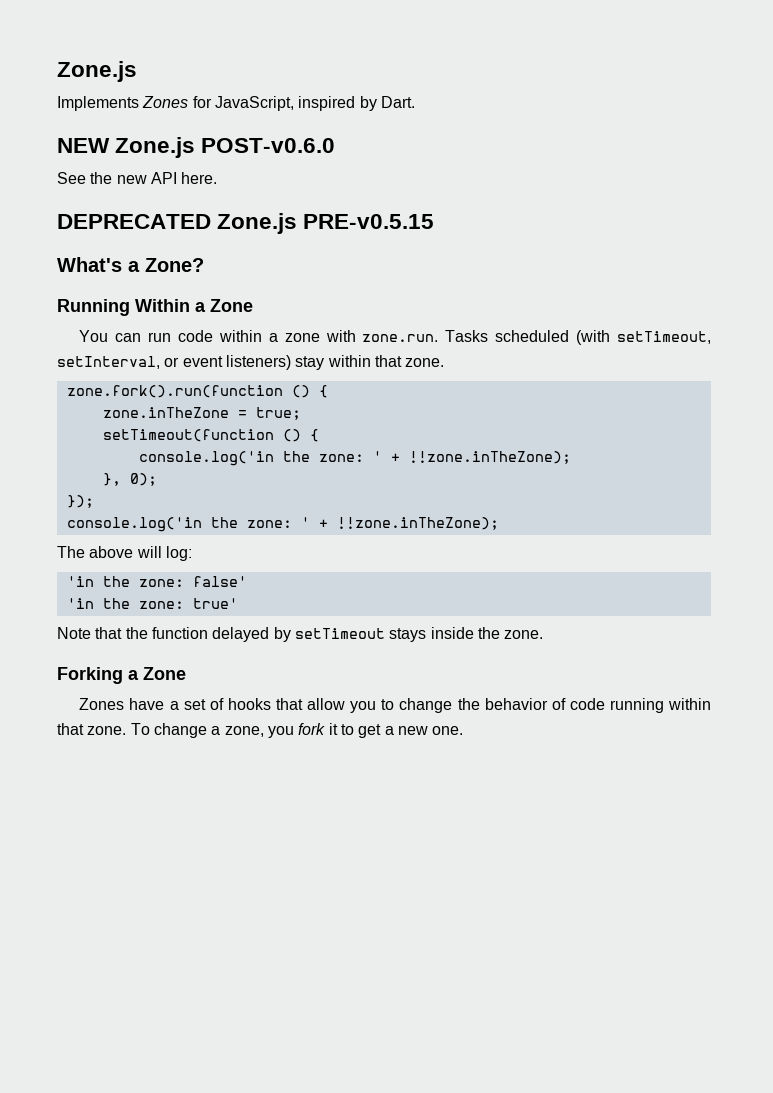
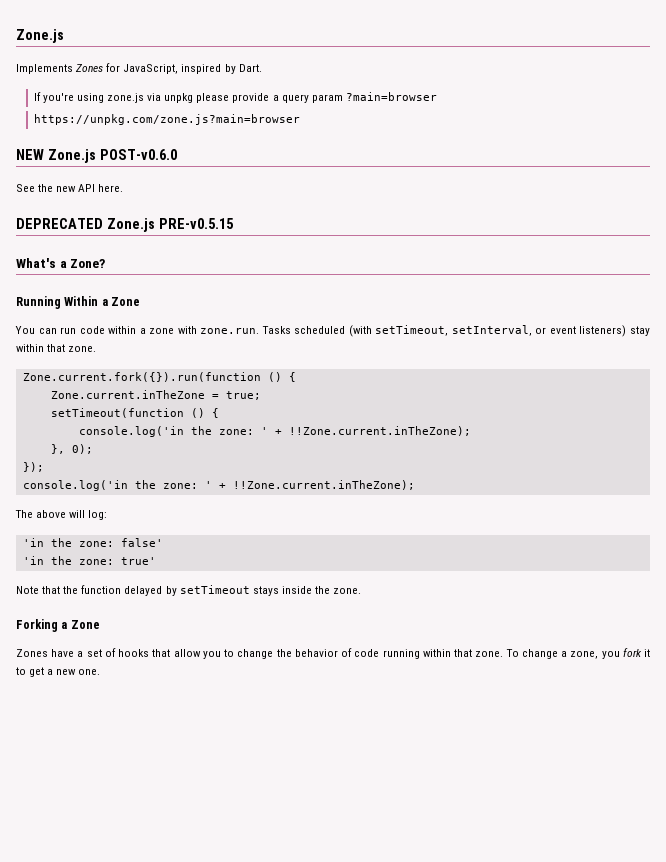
+ If you're using zone.js via unpkg please provide a query param ?main=browser
+ https://unpkg.com/zone.js?main=browser
- zone.fork().run(function () {
- zone.inTheZone = true;
+ Zone.current.fork({}).run(function () {
+ Zone.current.inTheZone = true;
  setTimeout(function () {
- console.log('in the zone: ' + !!zone.inTheZone);
+ console.log('in the zone: ' + !!Zone.current.inTheZone);
  });
- console.log('in the zone: ' + !!zone.inTheZone);
+ console.log('in the zone: ' + !!Zone.current.inTheZone);

